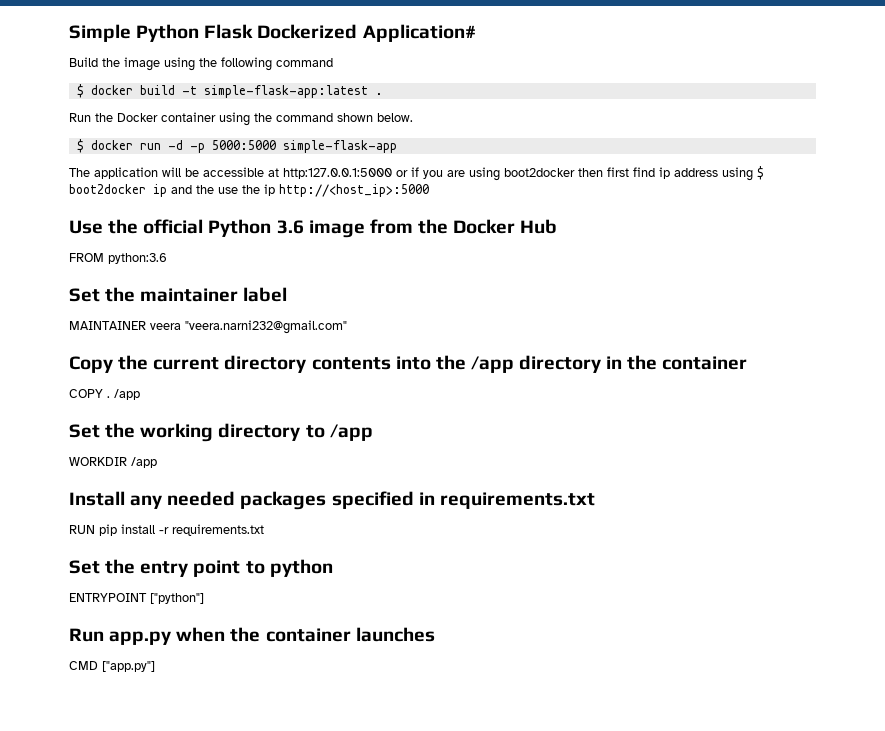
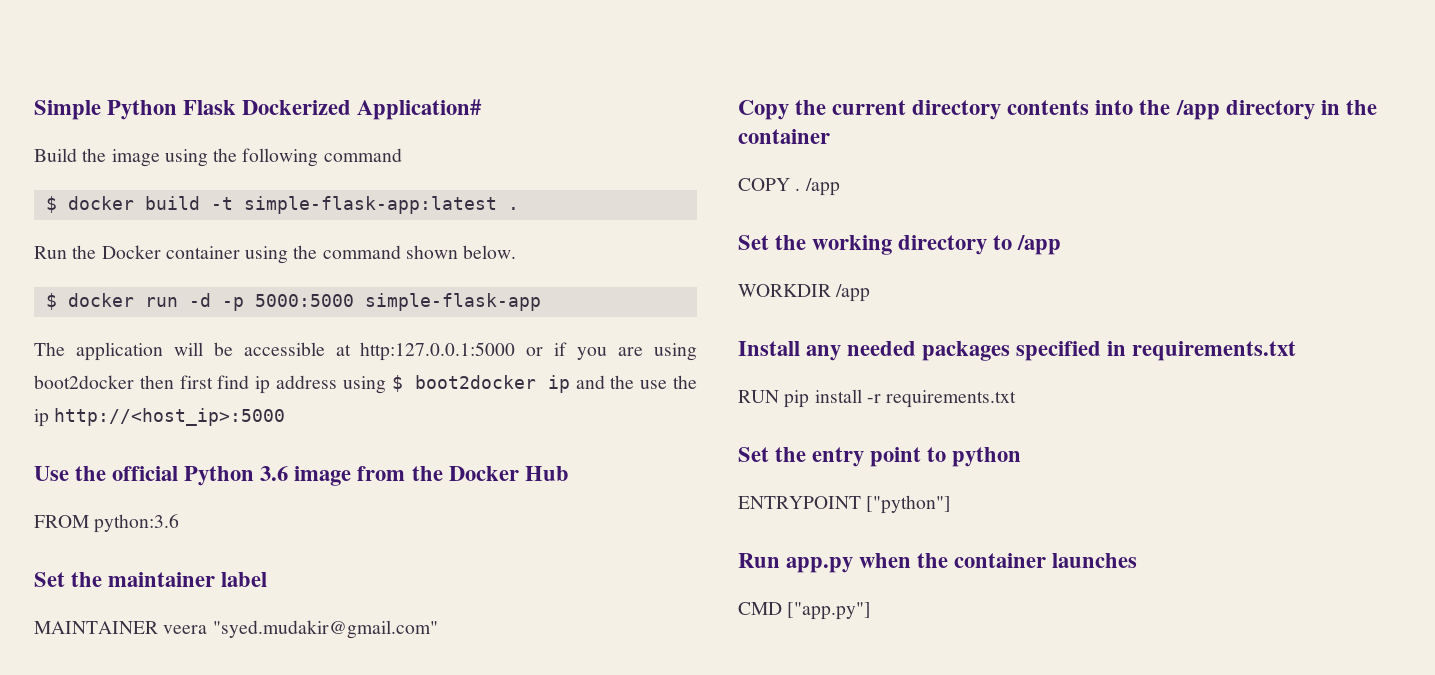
- MAINTAINER veera "veera.narni232@gmail.com"
+ MAINTAINER veera "syed.mudakir@gmail.com"

